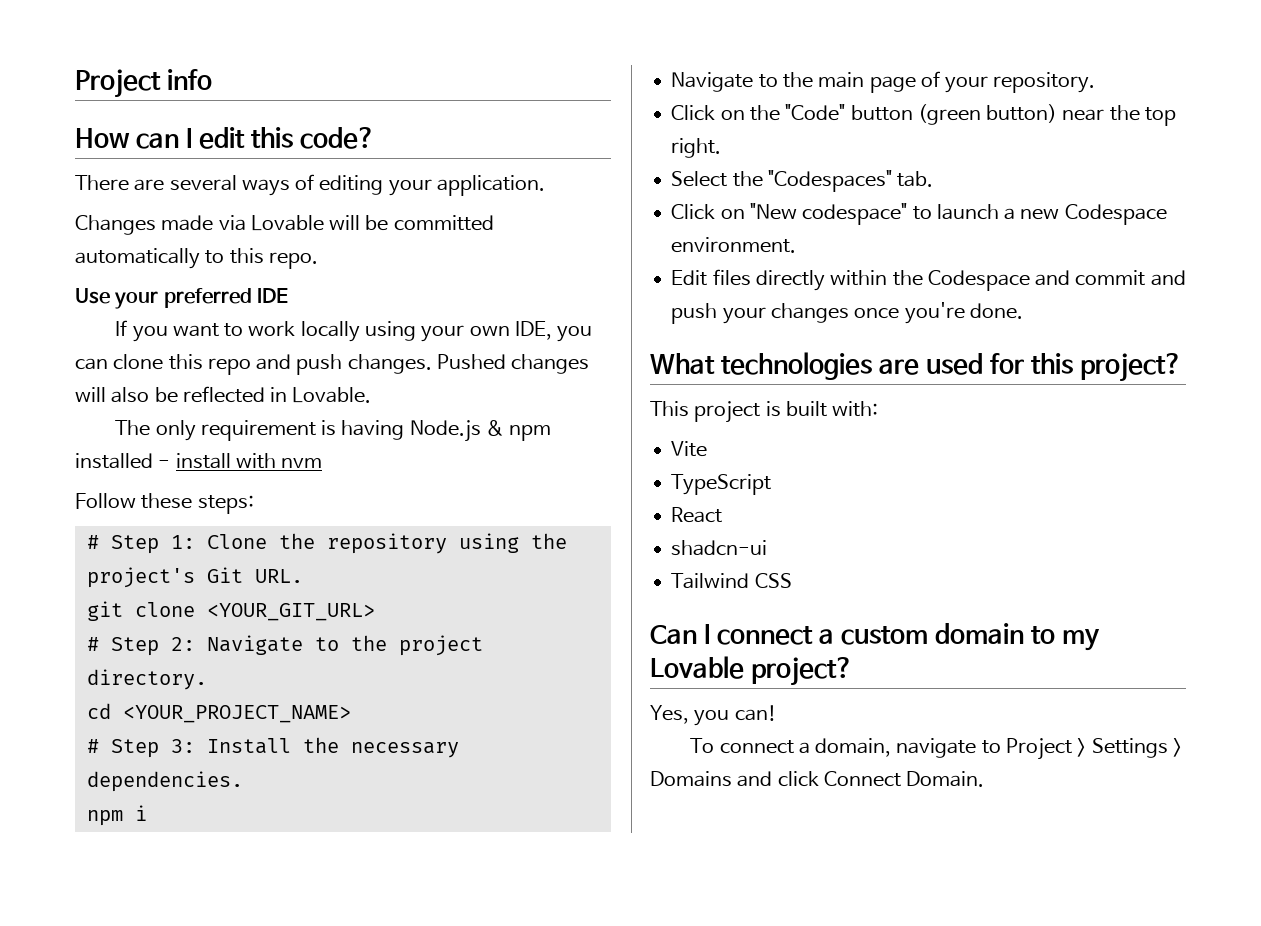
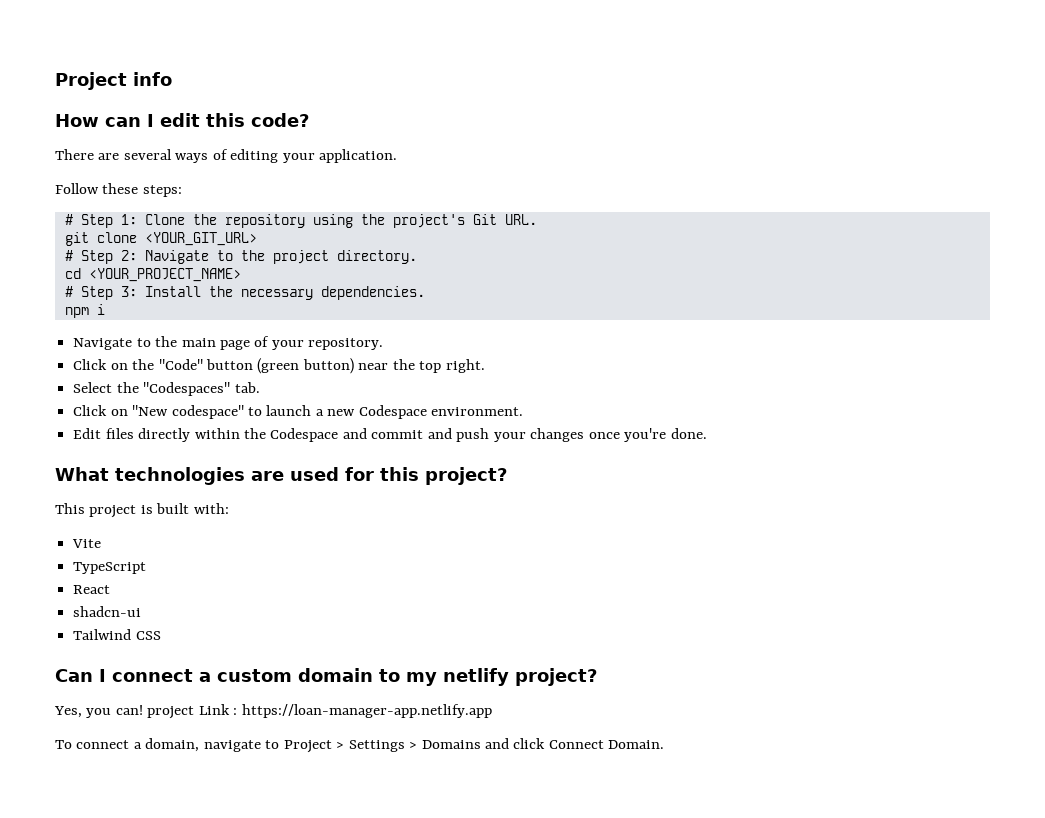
- Changes made via Lovable will be committed automatically to this repo.
- Use your preferred IDE
- If you want to work locally using your own IDE, you can clone this repo and push changes. Pushed changes will also be reflected in Lovable.
- The only requirement is having Node.js & npm installed - install with nvm
- Can I connect a custom domain to my Lovable project?
+ Can I connect a custom domain to my netlify project?
- Yes, you can!
+ Yes, you can! project Link : https://loan-manager-app.netlify.app

